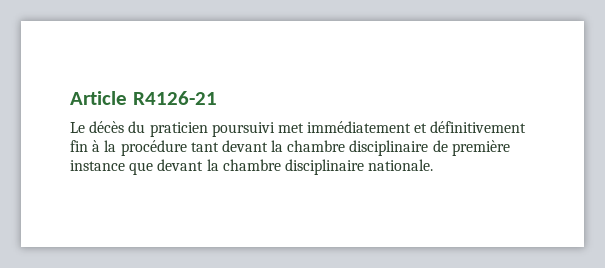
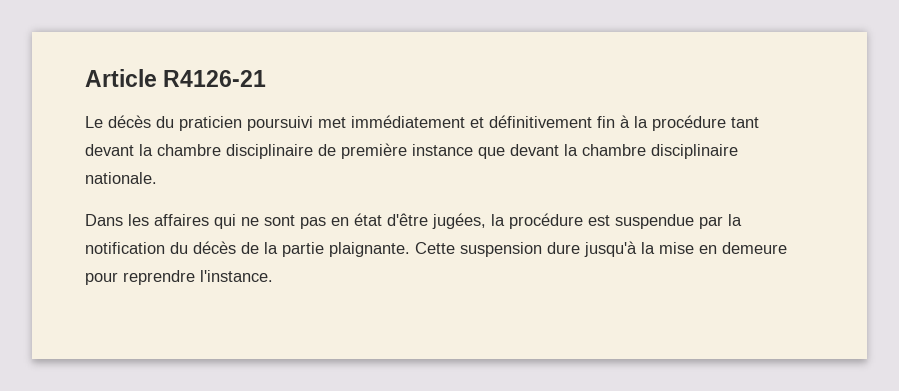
+ Dans les affaires qui ne sont pas en état d'être jugées, la procédure est suspendue par la notification du décès de la partie plaignante. Cette suspension dure jusqu'à la mise en demeure pour reprendre l'instance.

